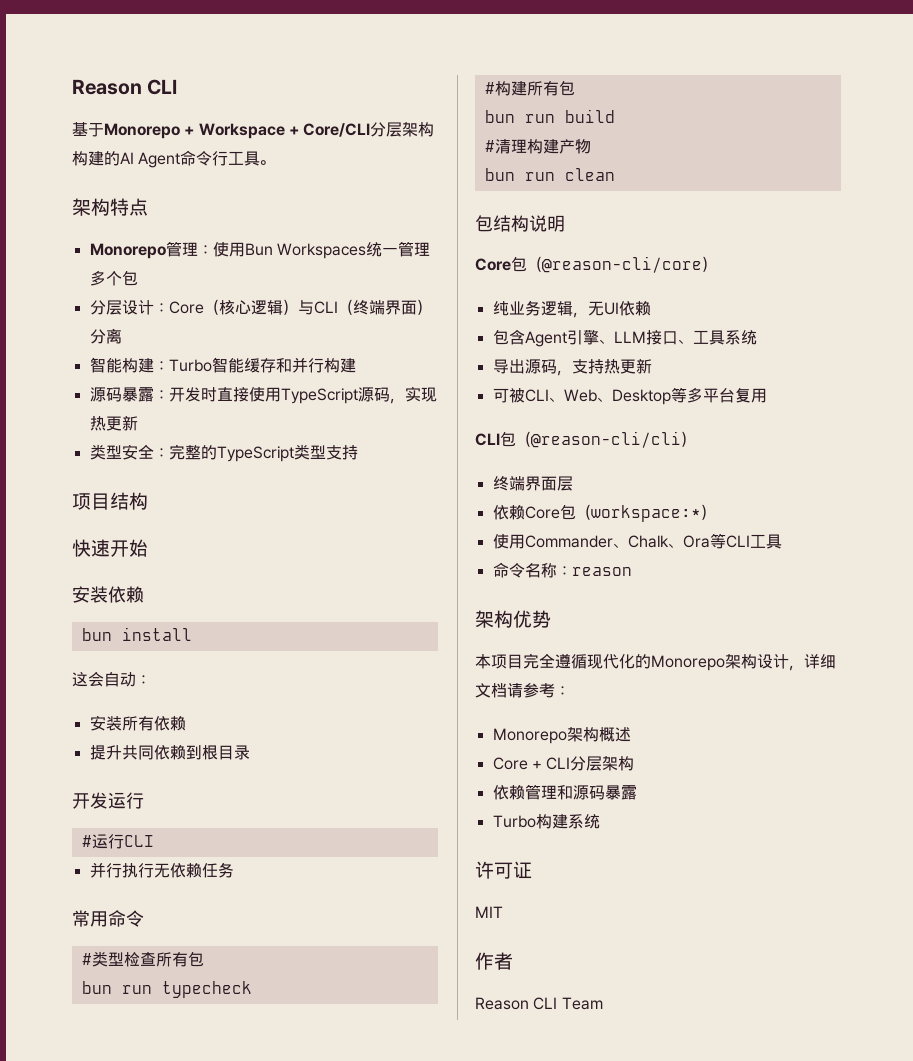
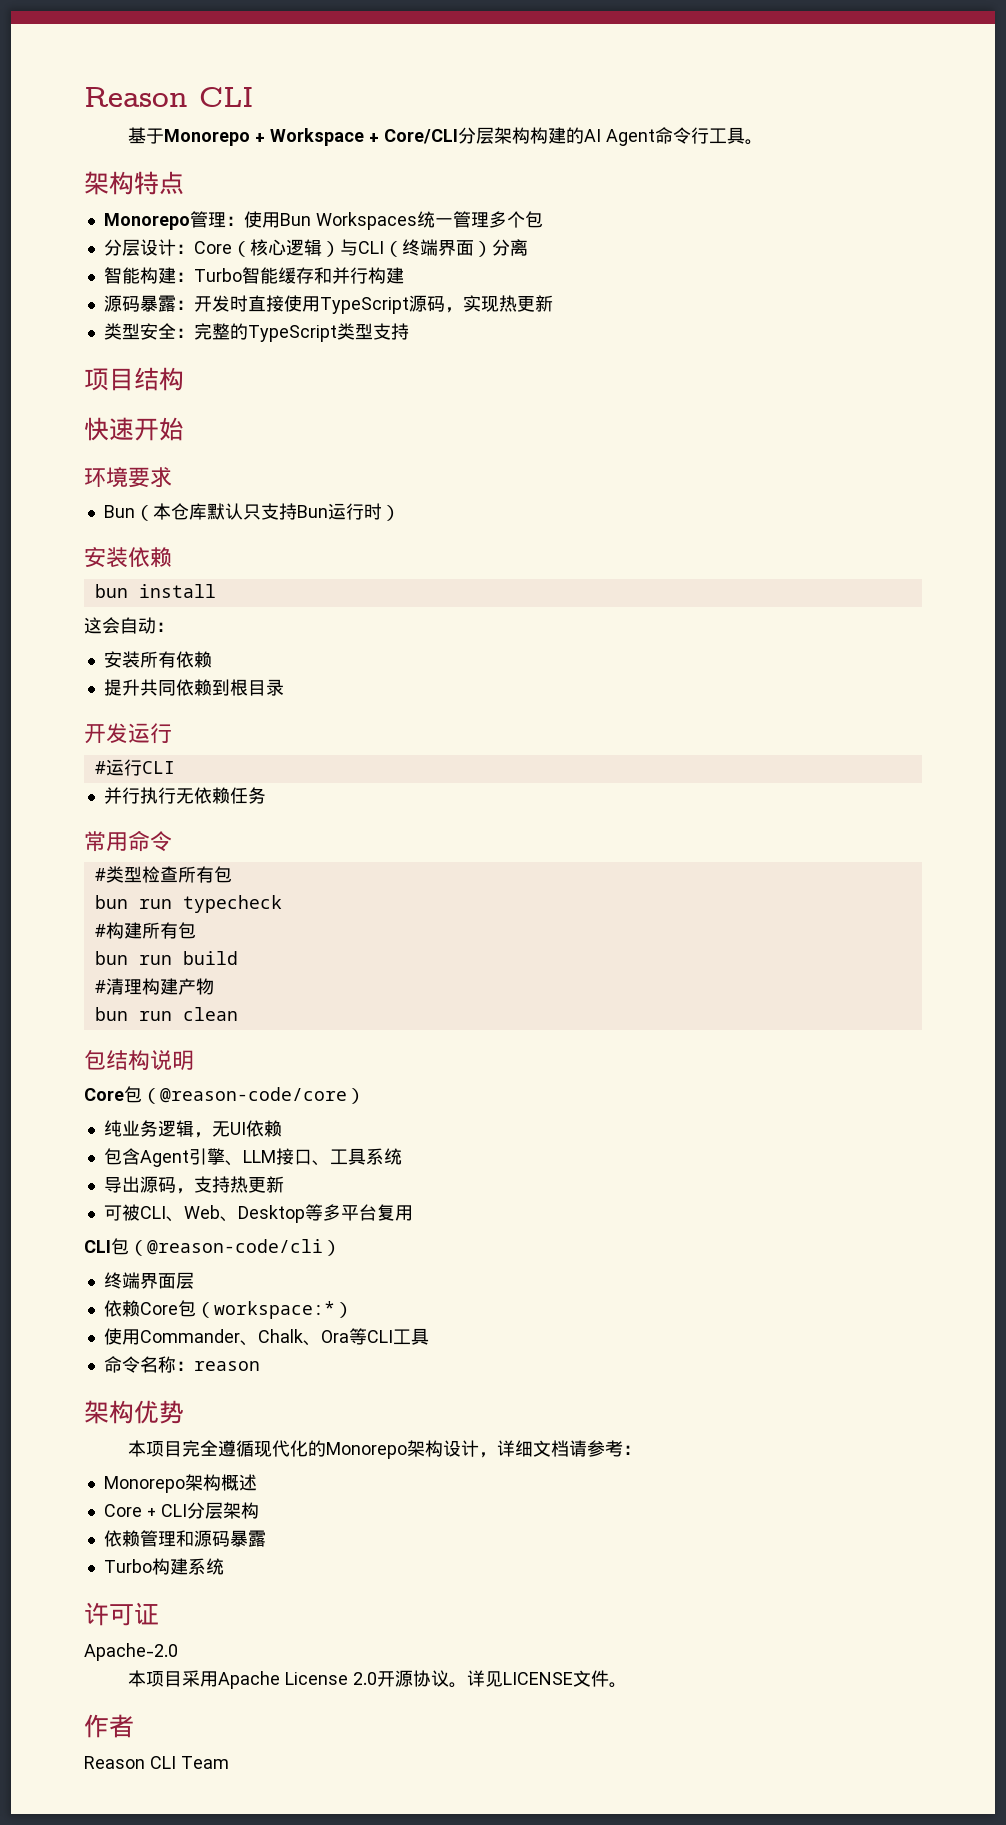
+ 环境要求
+ Bun（本仓库默认只支持Bun运行时）
- Core包（@reason-cli/core）
+ Core包（@reason-code/core）
- CLI包（@reason-cli/cli）
+ CLI包（@reason-code/cli）
- MIT
+ Apache-2.0
+ 本项目采用Apache License 2.0开源协议。详见LICENSE文件。

